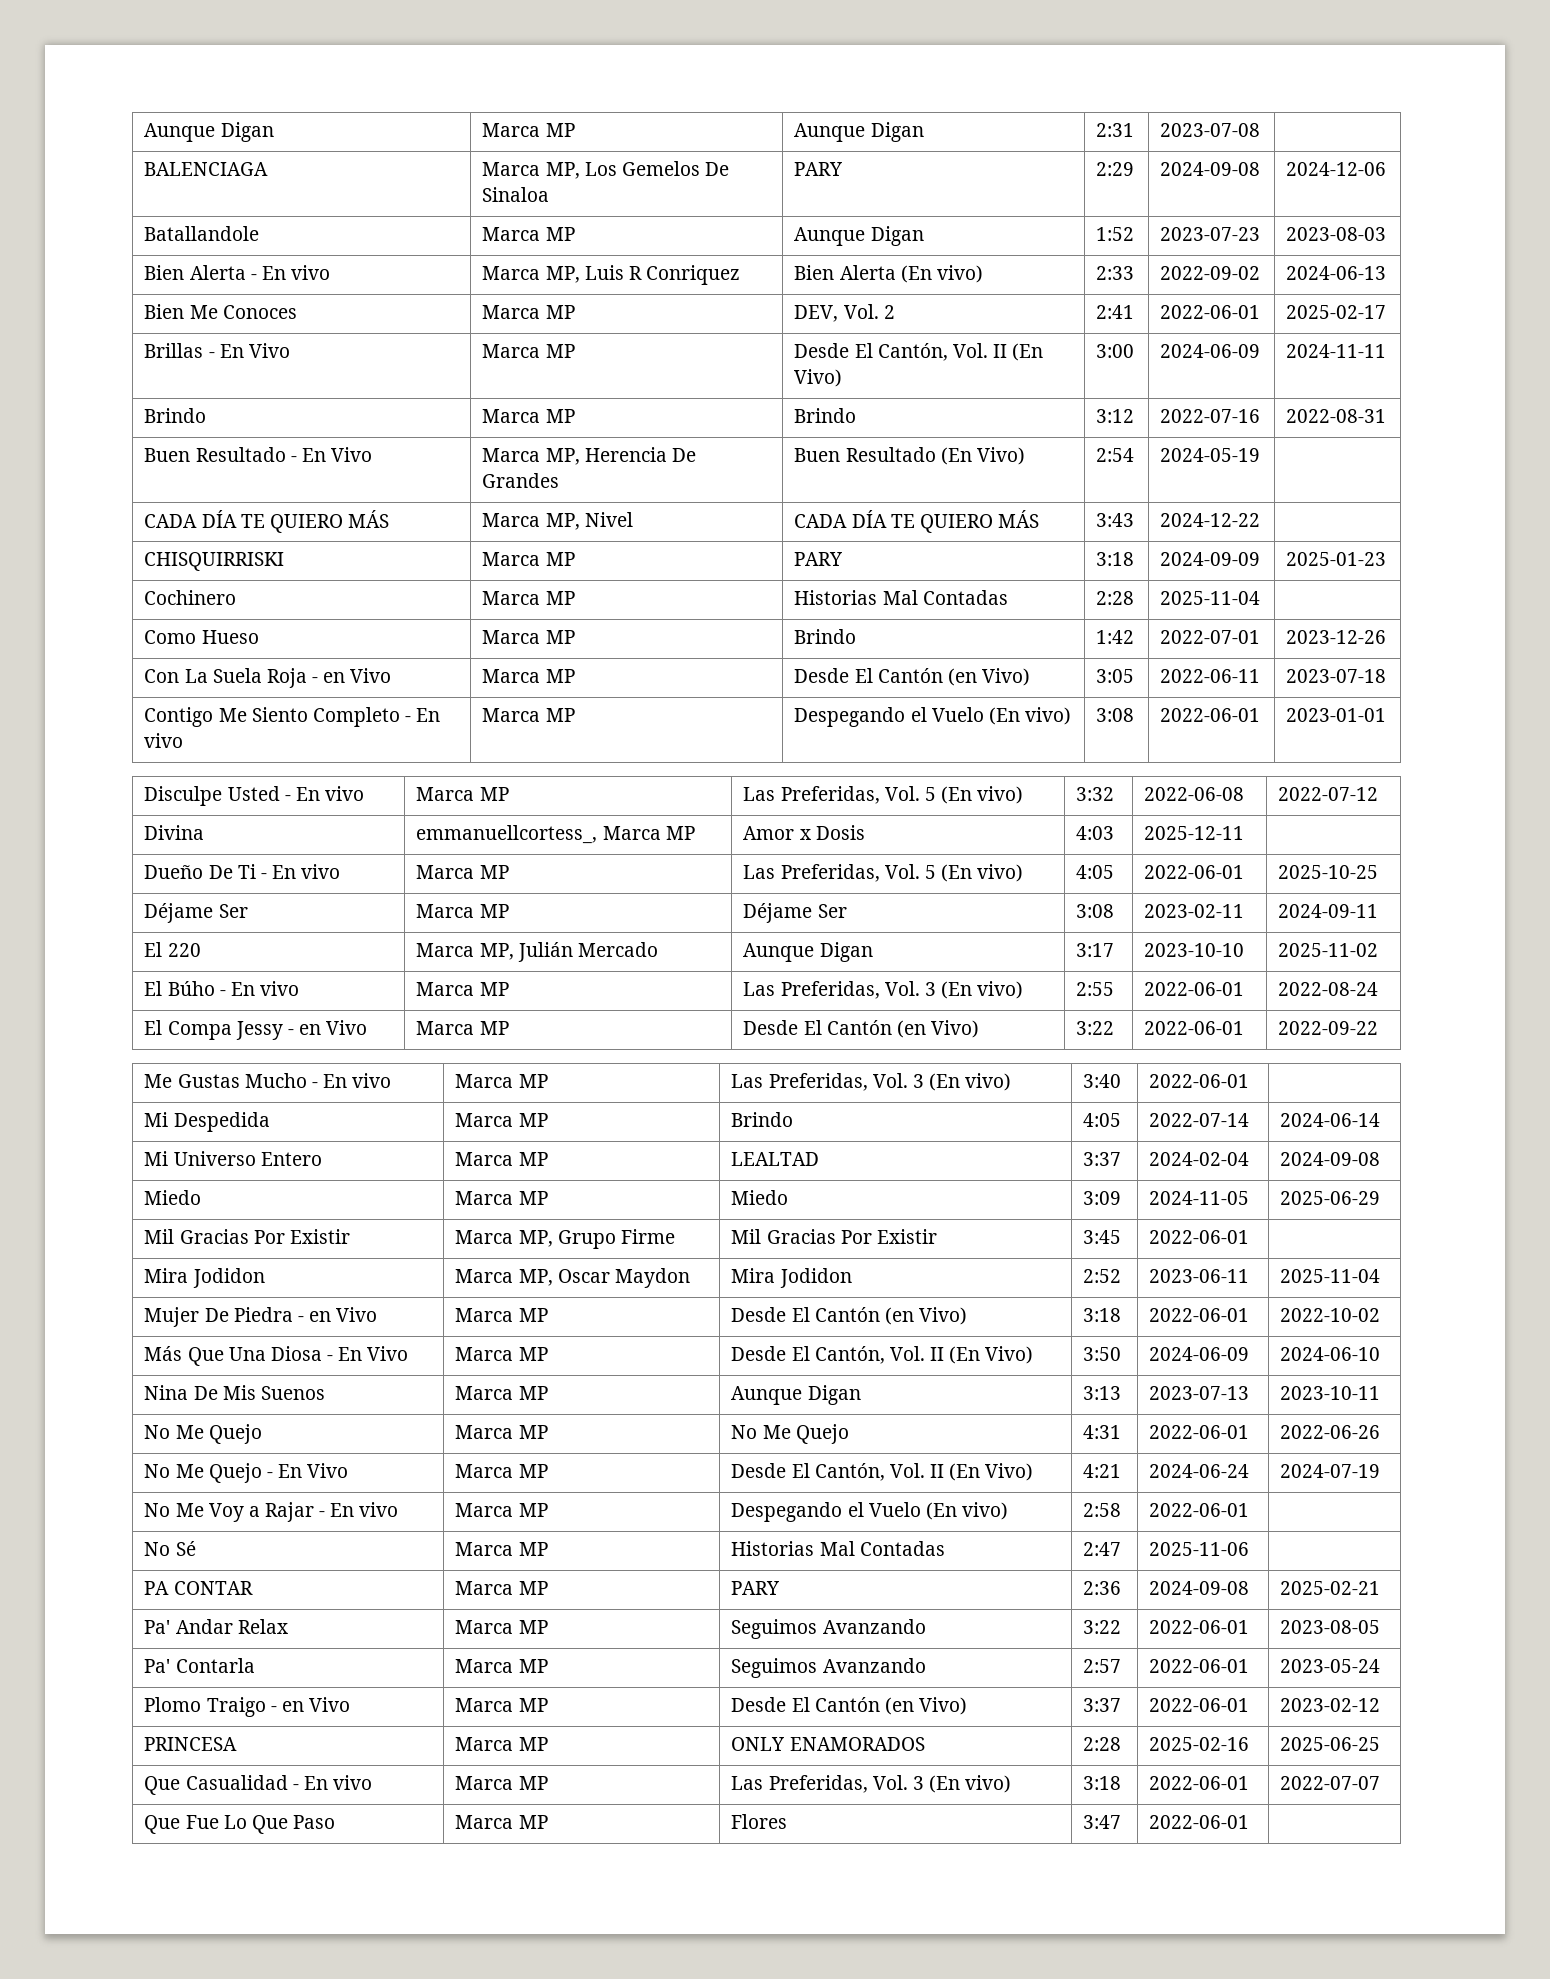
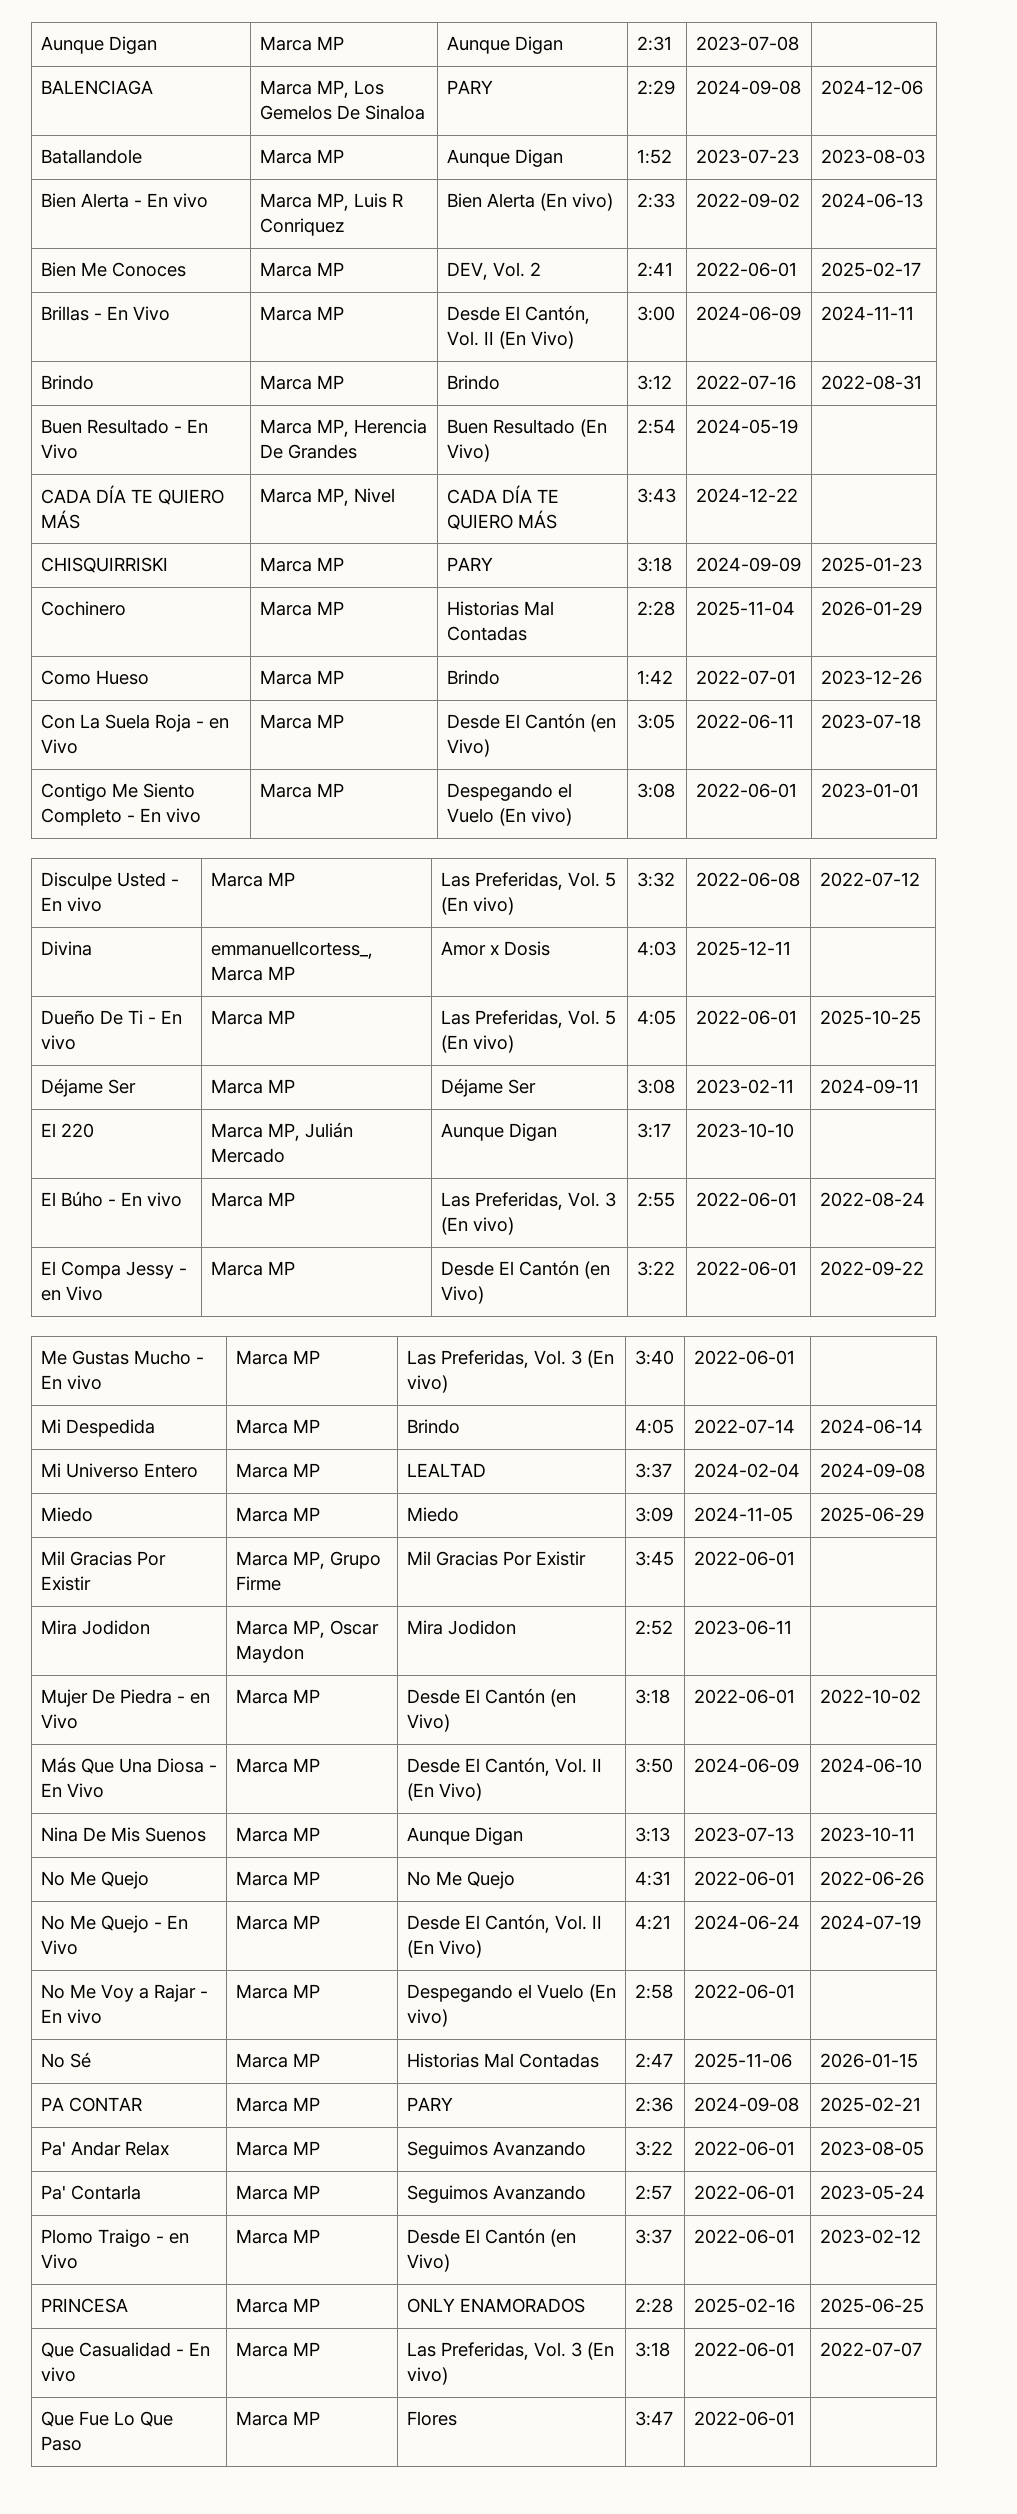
- Cochinero | Marca MP | Historias Mal Contadas | 2:28 | 2025-11-04 |
+ Cochinero | Marca MP | Historias Mal Contadas | 2:28 | 2025-11-04 | 2026-01-29
- El 220 | Marca MP, Julián Mercado | Aunque Digan | 3:17 | 2023-10-10 | 2025-11-02
+ El 220 | Marca MP, Julián Mercado | Aunque Digan | 3:17 | 2023-10-10 |
- Mira Jodidon | Marca MP, Oscar Maydon | Mira Jodidon | 2:52 | 2023-06-11 | 2025-11-04
+ Mira Jodidon | Marca MP, Oscar Maydon | Mira Jodidon | 2:52 | 2023-06-11 |
- No Sé | Marca MP | Historias Mal Contadas | 2:47 | 2025-11-06 |
+ No Sé | Marca MP | Historias Mal Contadas | 2:47 | 2025-11-06 | 2026-01-15

